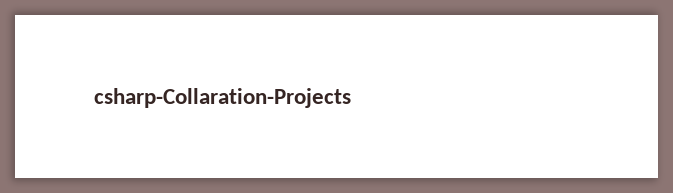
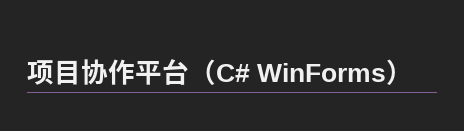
- csharp-Collaration-Projects
+ 项目协作平台（C# WinForms）

